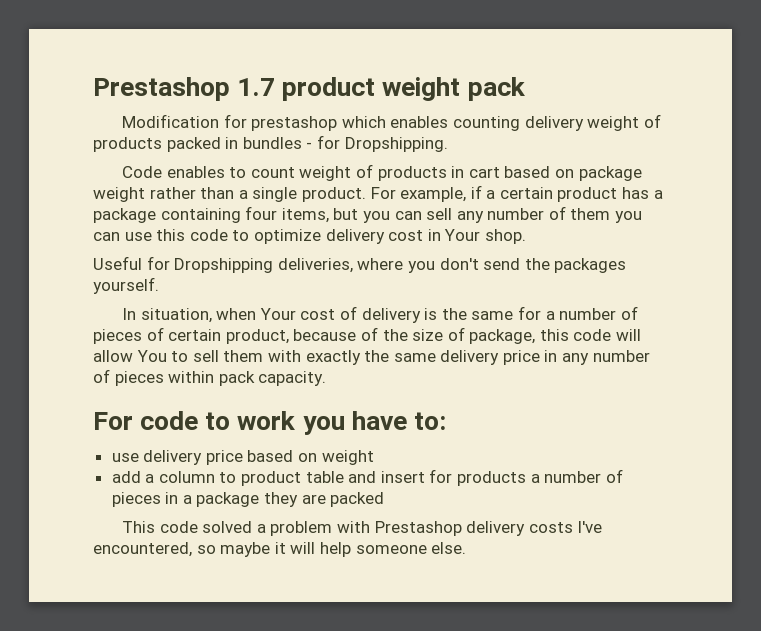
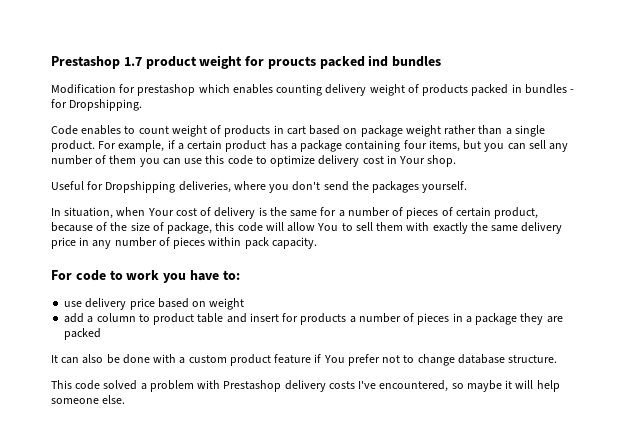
- Prestashop 1.7 product weight pack
+ Prestashop 1.7 product weight for proucts packed ind bundles
+ It can also be done with a custom product feature if You prefer not to change database structure.

